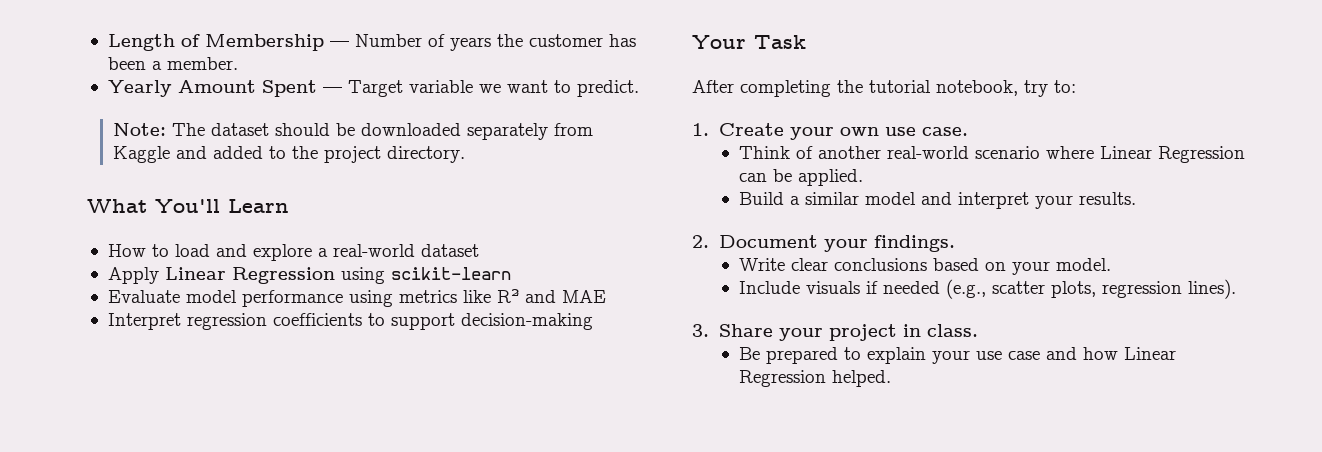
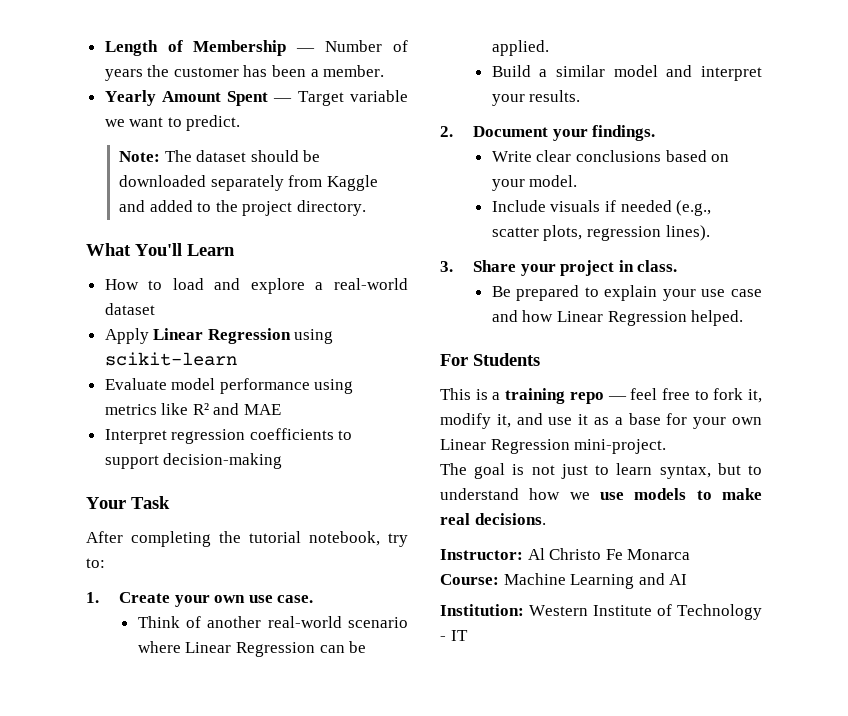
+ For Students
+ This is a training repo — feel free to fork it, modify it, and use it as a base for your own Linear Regression mini-project.
+ The goal is not just to learn syntax, but to understand how we use models to make real decisions.
+ Instructor: Al Christo Fe Monarca
+ Course: Machine Learning and AI
+ Institution: Western Institute of Technology - IT

